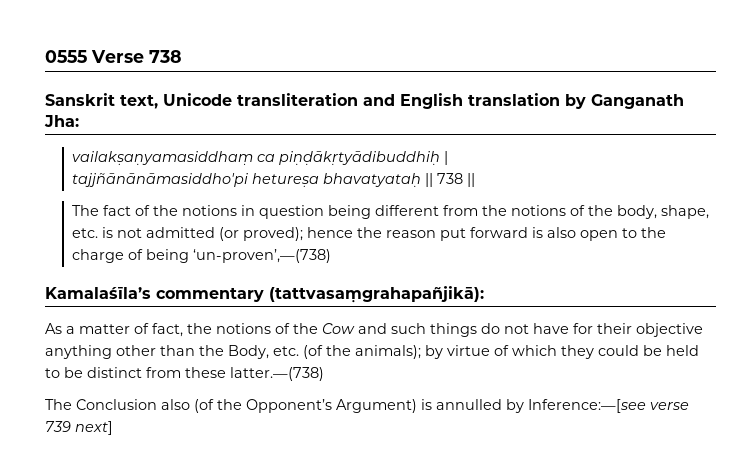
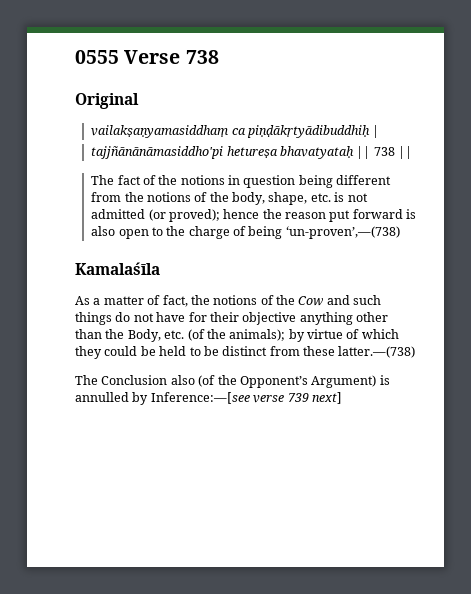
- Sanskrit text, Unicode transliteration and English translation by Ganganath Jha:
+ Original
- Kamalaśīla’s commentary (tattvasaṃgrahapañjikā):
+ Kamalaśīla

